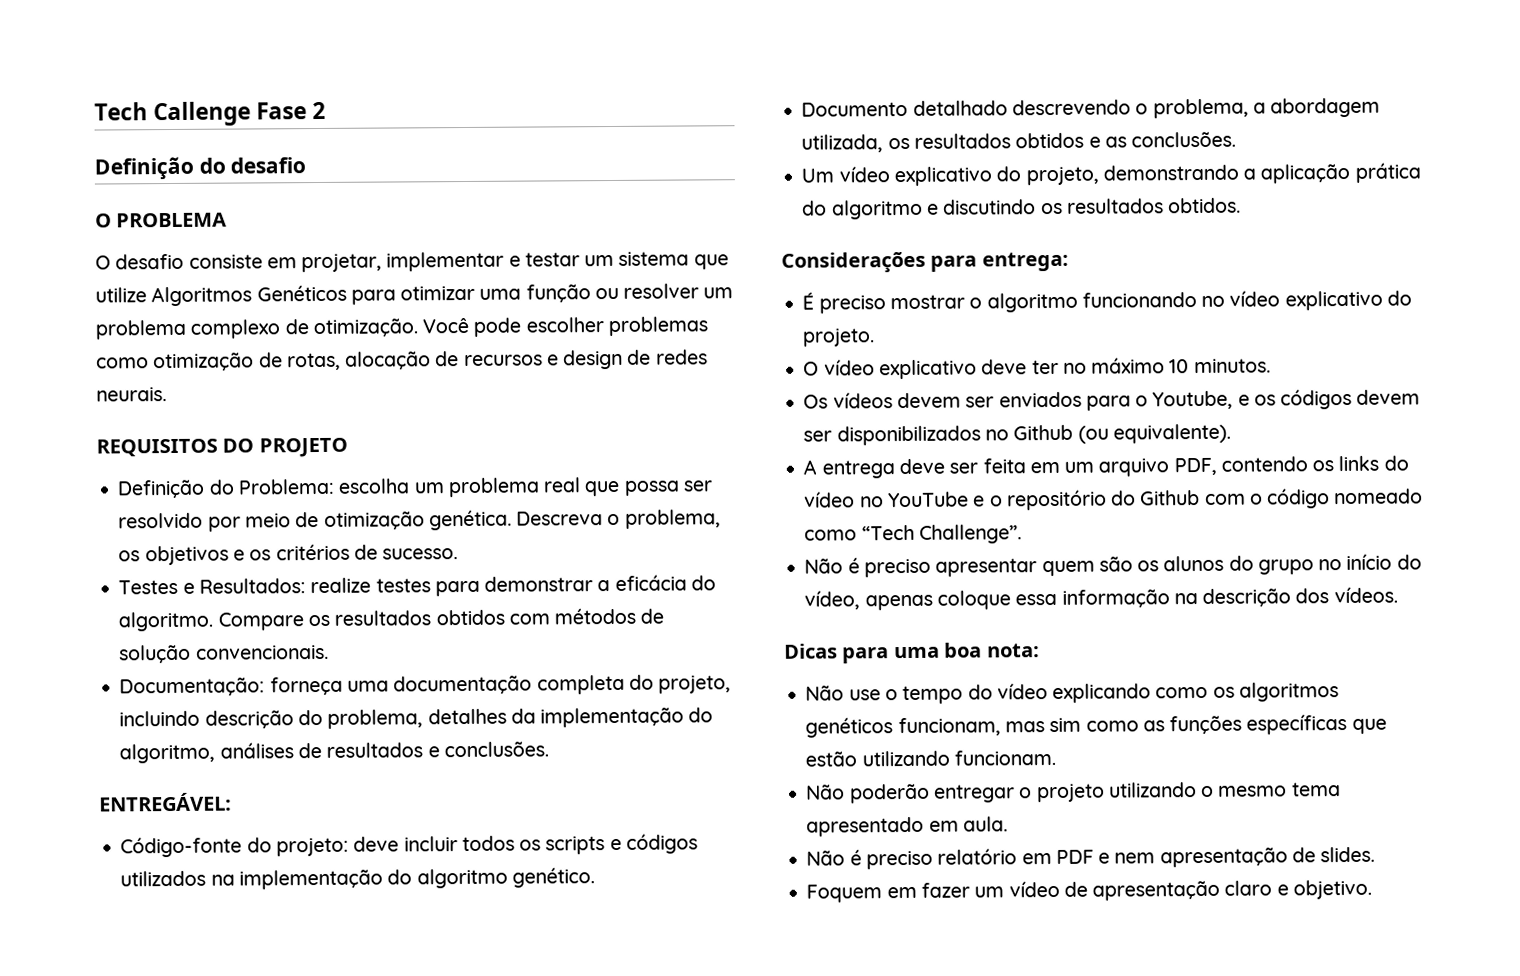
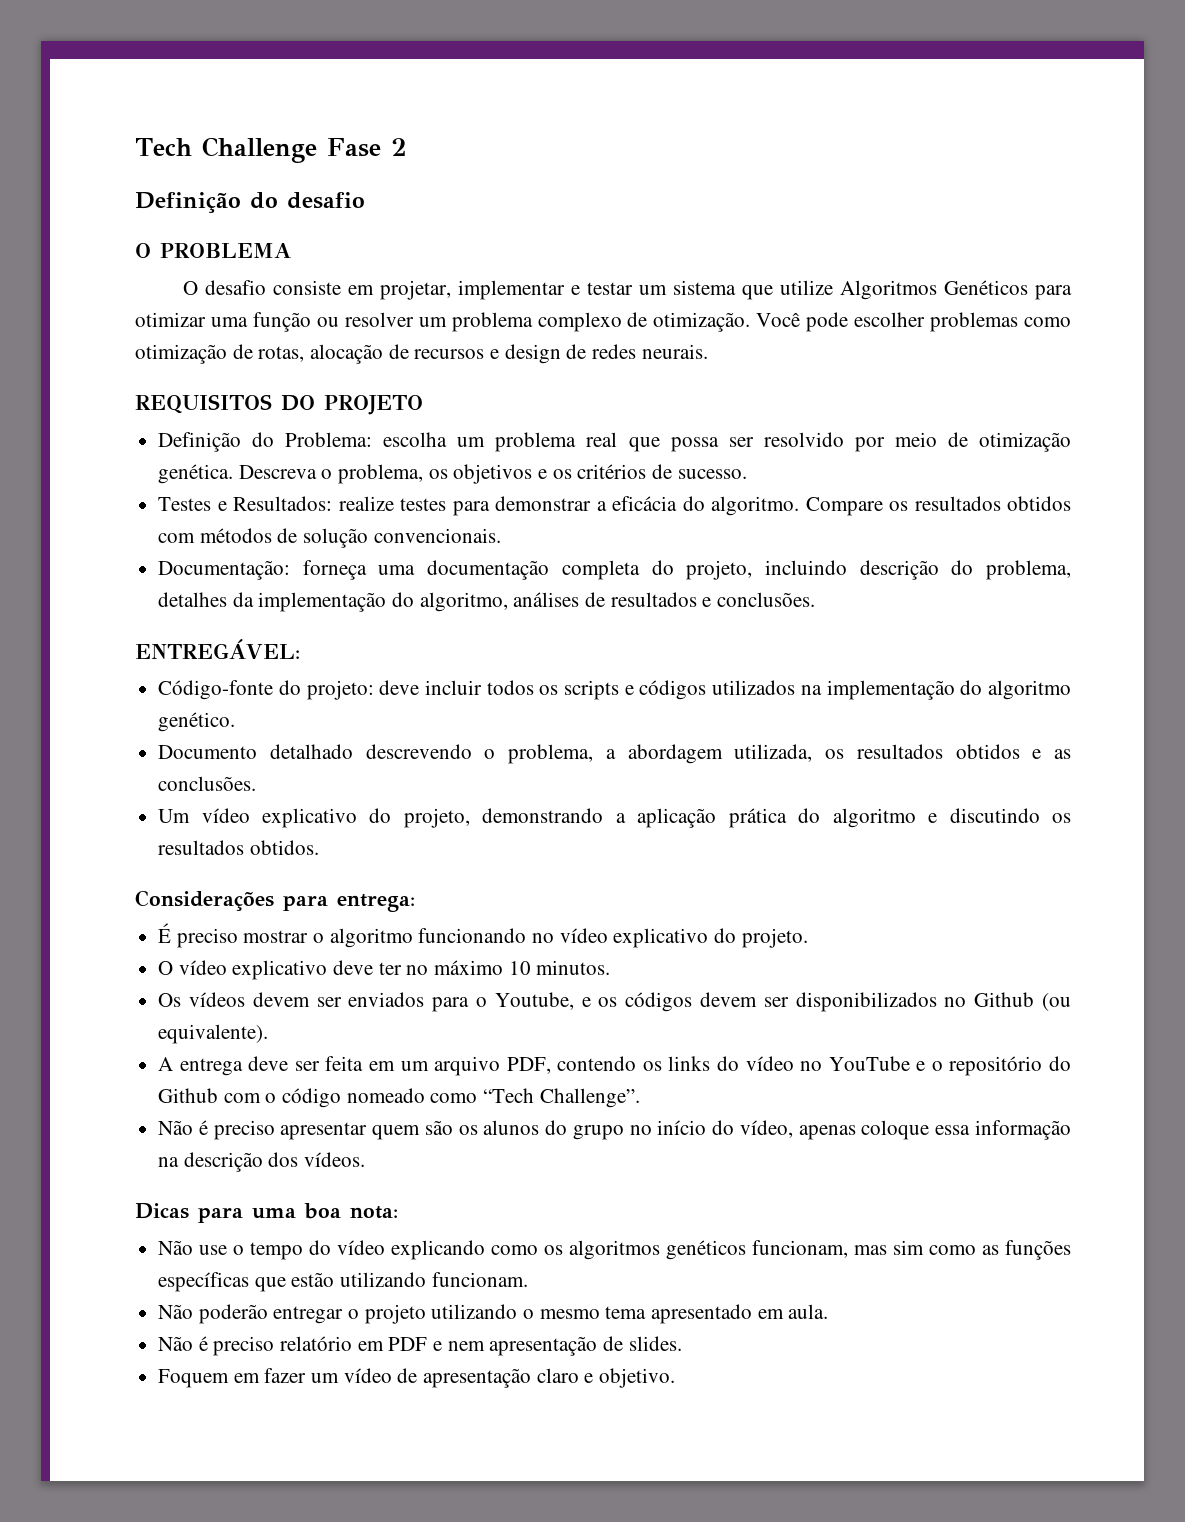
- Tech Callenge Fase 2
+ Tech Challenge Fase 2

